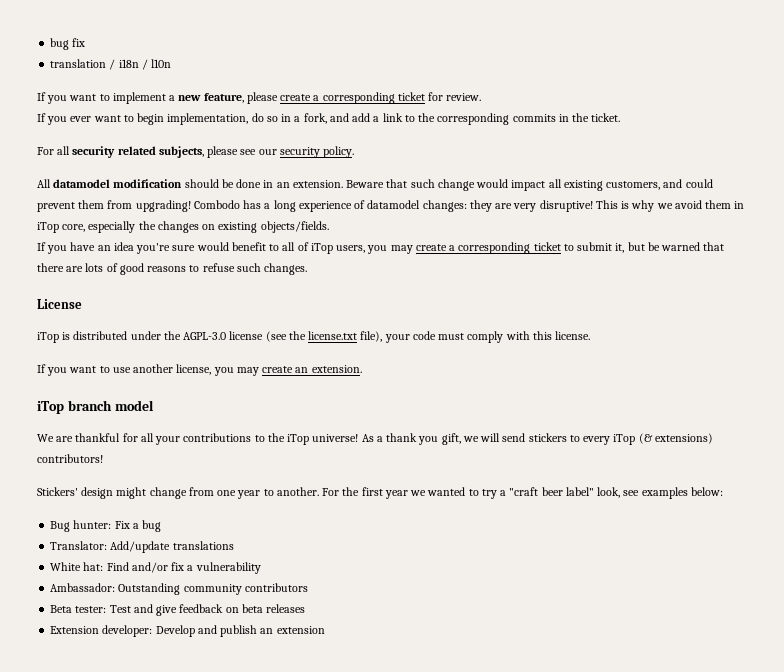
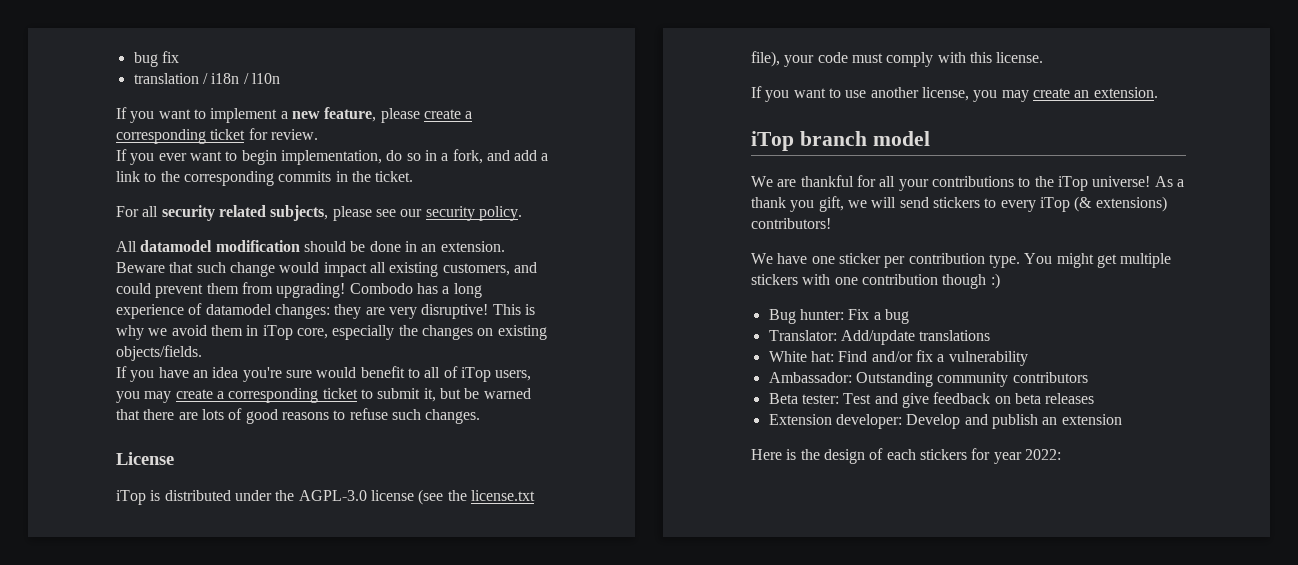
- Stickers' design might change from one year to another. For the first year we wanted to try a "craft beer label" look, see examples below:
+ We have one sticker per contribution type. You might get multiple stickers with one contribution though :)
+ Here is the design of each stickers for year 2022:

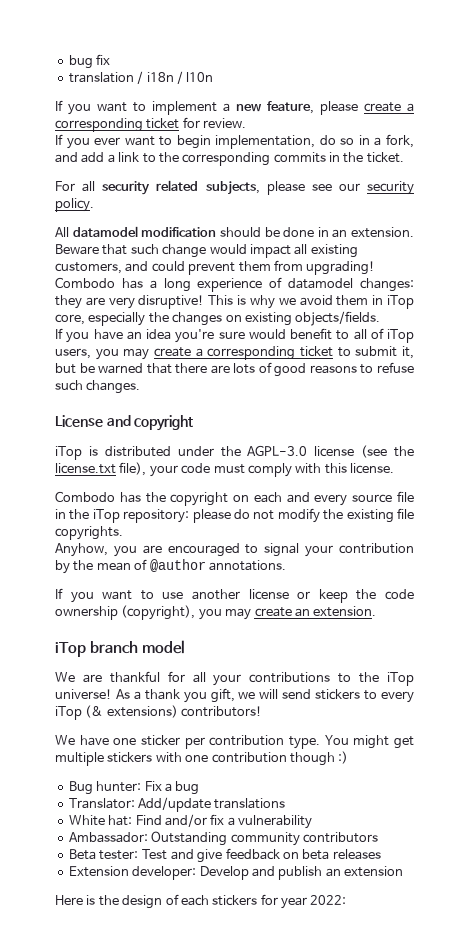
- License
+ License and copyright
+ Combodo has the copyright on each and every source file in the iTop repository: please do not modify the existing file copyrights.
+ Anyhow, you are encouraged to signal your contribution by the mean of @author annotations.
- If you want to use another license, you may create an extension.
+ If you want to use another license or keep the code ownership (copyright), you may create an extension.

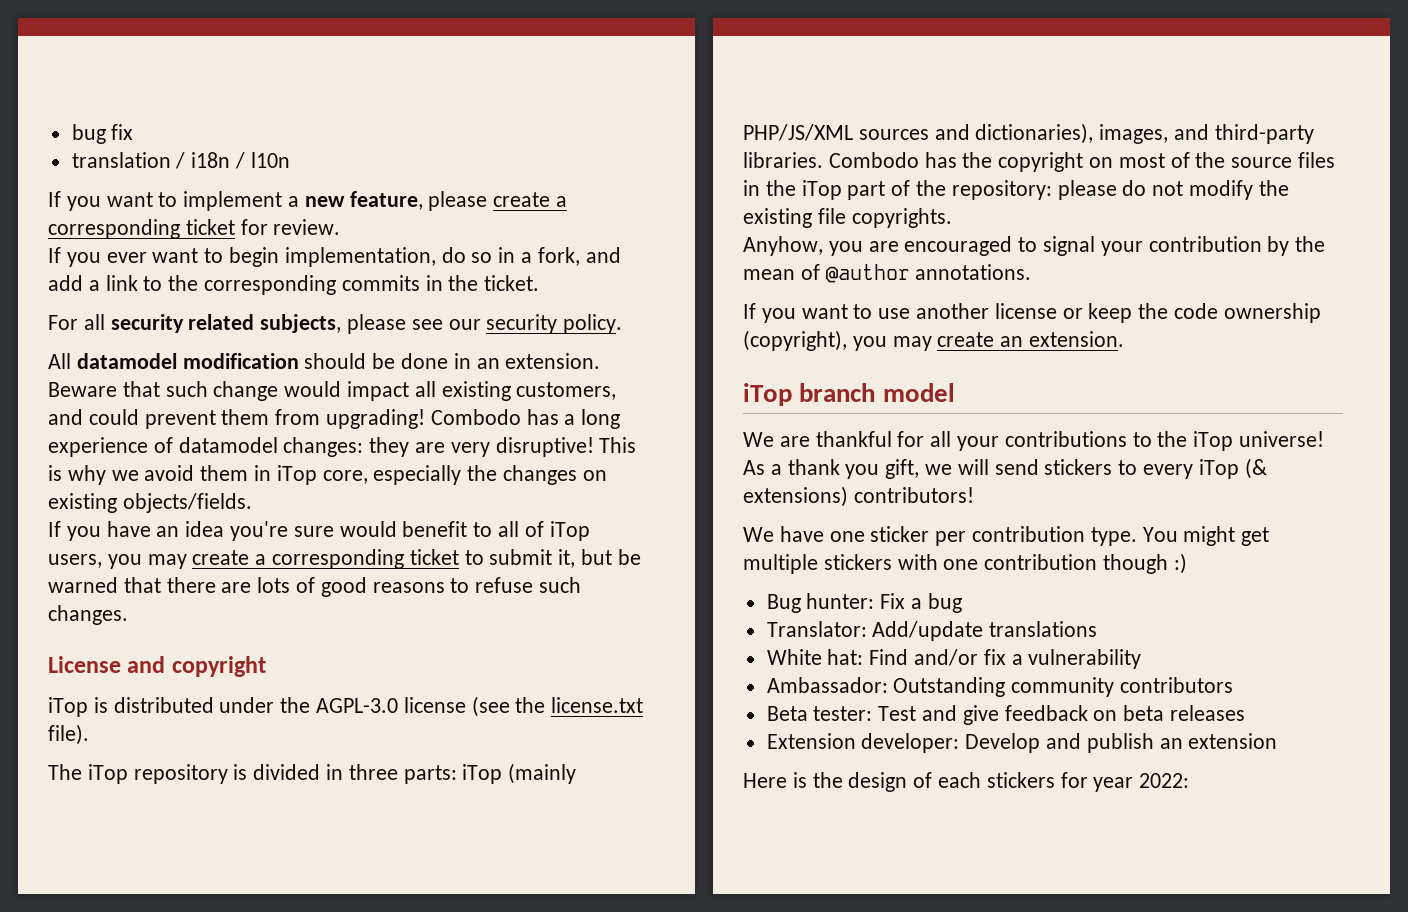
- iTop is distributed under the AGPL-3.0 license (see the license.txt file), your code must comply with this license.
- Combodo has the copyright on each and every source file in the iTop repository: please do not modify the existing file copyrights.
+ iTop is distributed under the AGPL-3.0 license (see the license.txt file).
+ The iTop repository is divided in three parts: iTop (mainly PHP/JS/XML sources and dictionaries), images, and third-party libraries. Combodo has the copyright on most of the source files in the iTop part of the repository: please do not modify the existing file copyrights.

